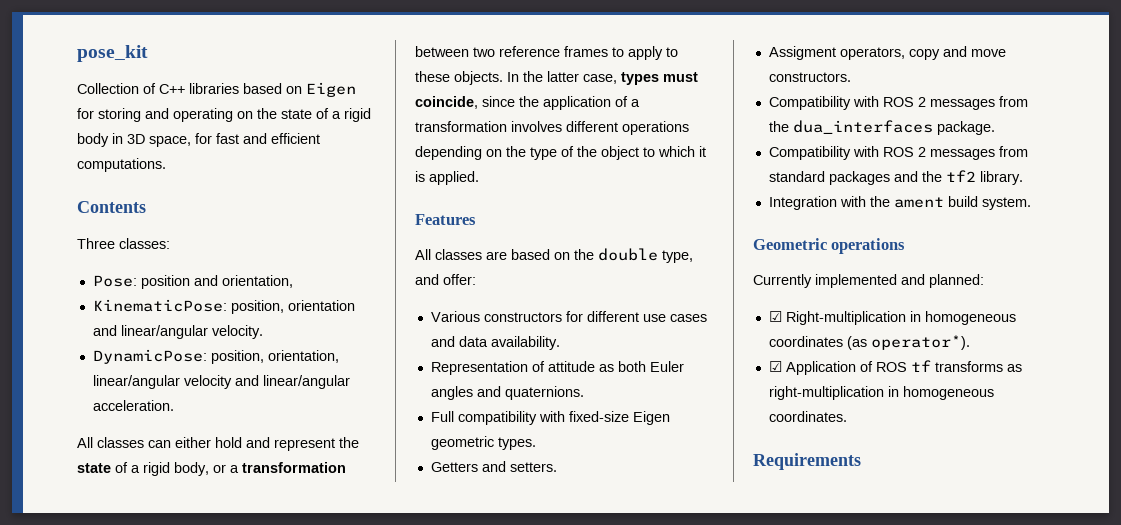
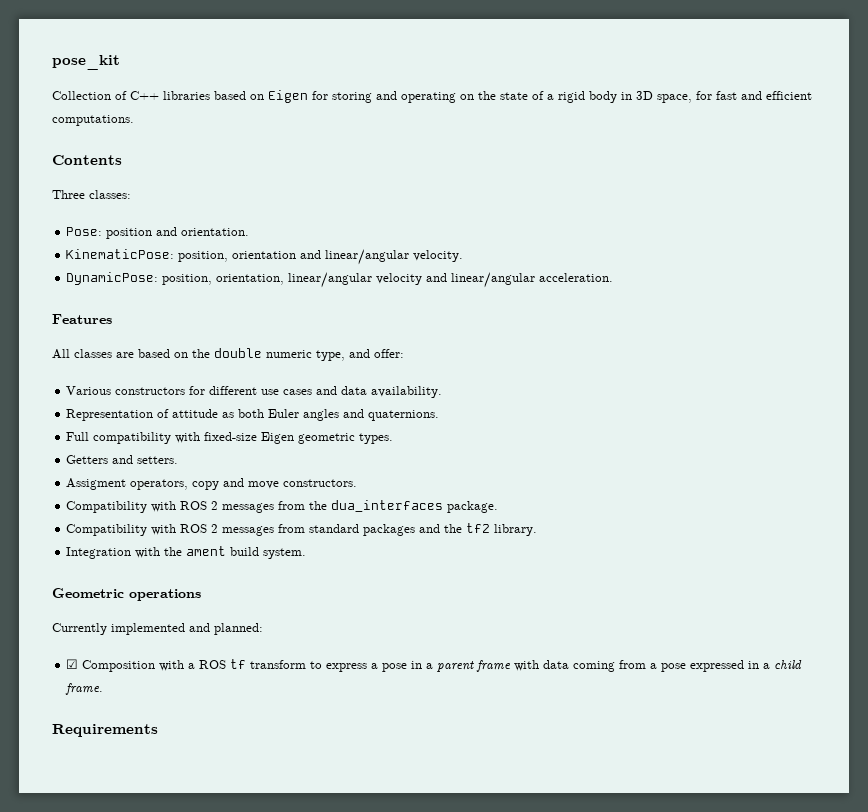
- Pose: position and orientation,
+ Pose: position and orientation.
- All classes can either hold and represent the state of a rigid body, or a transformation between two reference frames to apply to these objects. In the latter case, types must coincide, since the application of a transformation involves different operations depending on the type of the object to which it is applied.
- All classes are based on the double type, and offer:
+ All classes are based on the double numeric type, and offer:
- ☑ Right-multiplication in homogeneous coordinates (as operator*).
- ☑ Application of ROS tf transforms as right-multiplication in homogeneous coordinates.
+ ☑ Composition with a ROS tf transform to express a pose in a parent frame with data coming from a pose expressed in a child frame.

